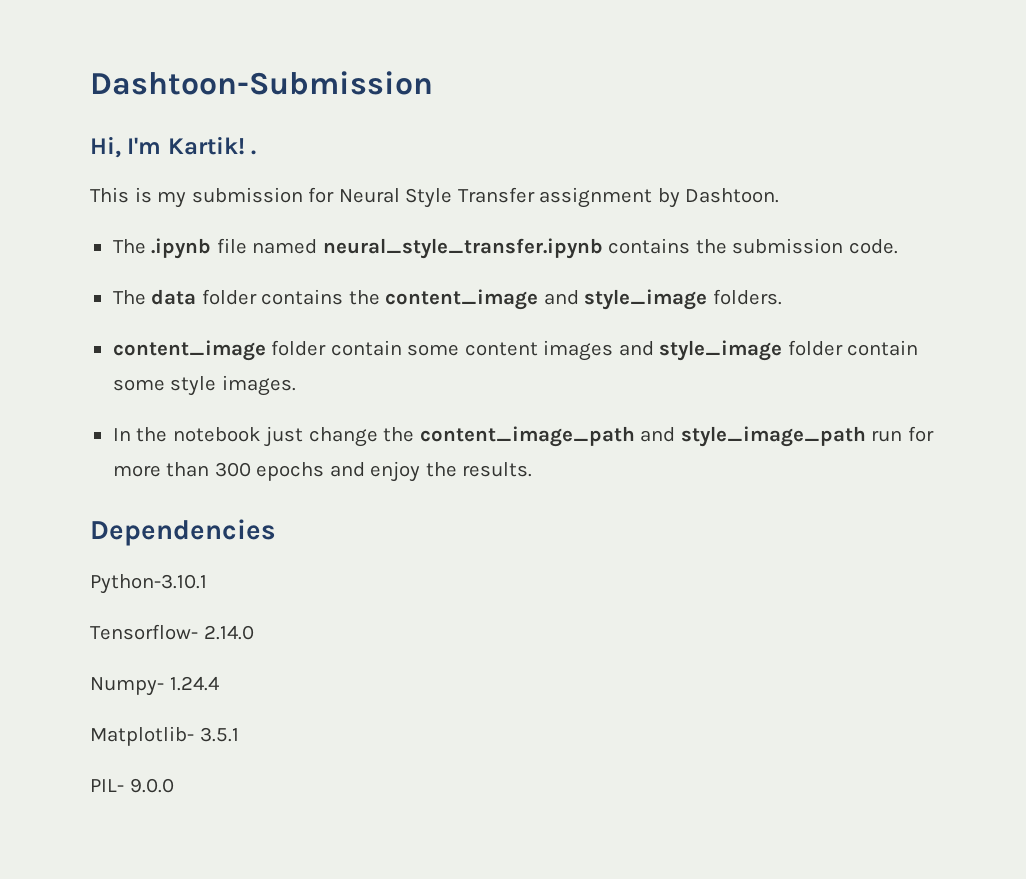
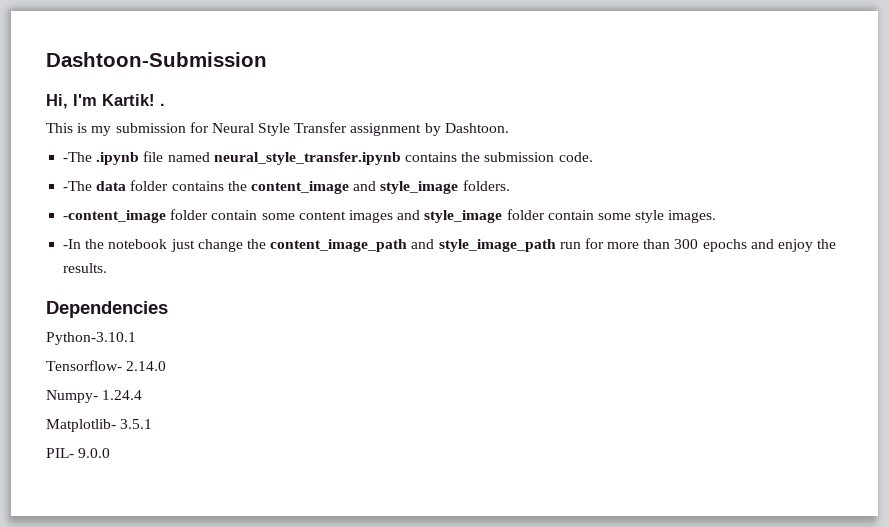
- The .ipynb file named neural_style_transfer.ipynb contains the submission code.
+ -The .ipynb file named neural_style_transfer.ipynb contains the submission code.
- The data folder contains the content_image and style_image folders.
+ -The data folder contains the content_image and style_image folders.
- content_image folder contain some content images and style_image folder contain some style images.
+ -content_image folder contain some content images and style_image folder contain some style images.
- In the notebook just change the content_image_path and style_image_path run for more than 300 epochs and enjoy the results.
+ -In the notebook just change the content_image_path and style_image_path run for more than 300 epochs and enjoy the results.

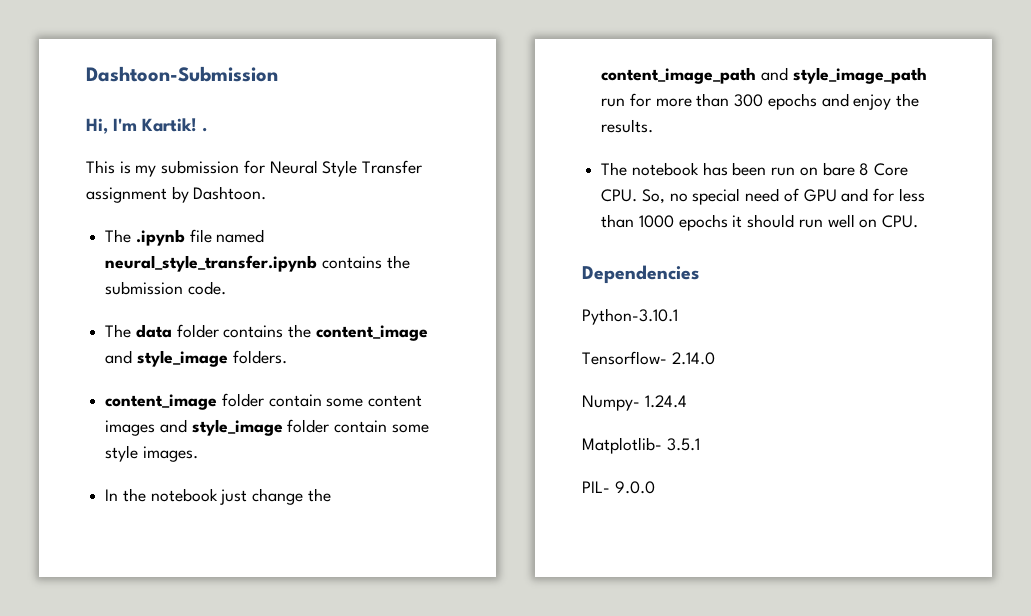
- -The .ipynb file named neural_style_transfer.ipynb contains the submission code.
+ The .ipynb file named neural_style_transfer.ipynb contains the submission code.
- -The data folder contains the content_image and style_image folders.
+ The data folder contains the content_image and style_image folders.
- -content_image folder contain some content images and style_image folder contain some style images.
+ content_image folder contain some content images and style_image folder contain some style images.
- -In the notebook just change the content_image_path and style_image_path run for more than 300 epochs and enjoy the results.
+ In the notebook just change the content_image_path and style_image_path run for more than 300 epochs and enjoy the results.
+ The notebook has been run on bare 8 Core CPU. So, no special need of GPU and for less than 1000 epochs it should run well on CPU.

